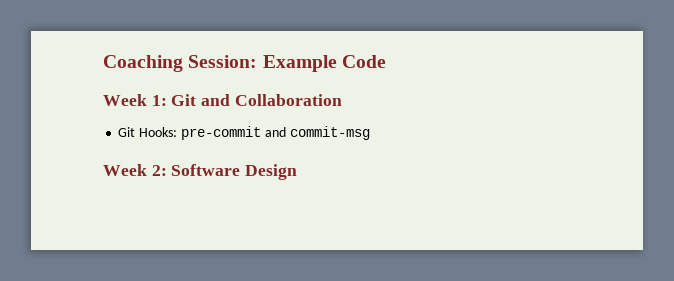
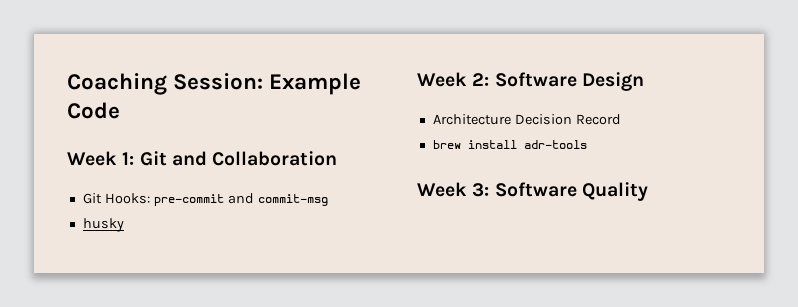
+ husky
+ Architecture Decision Record
+ brew install adr-tools
+ Week 3: Software Quality

